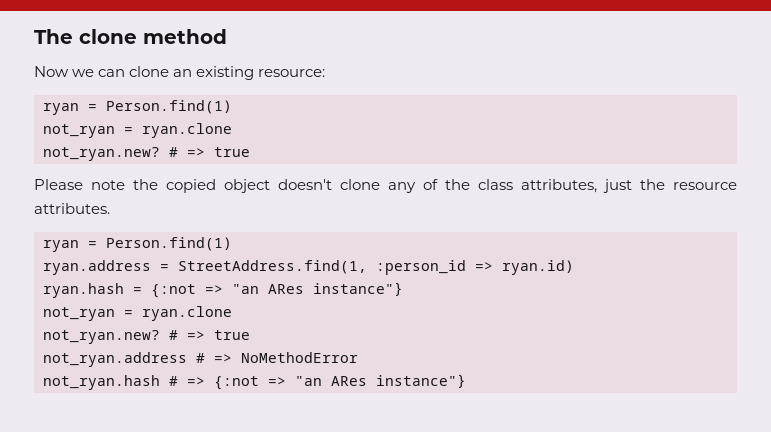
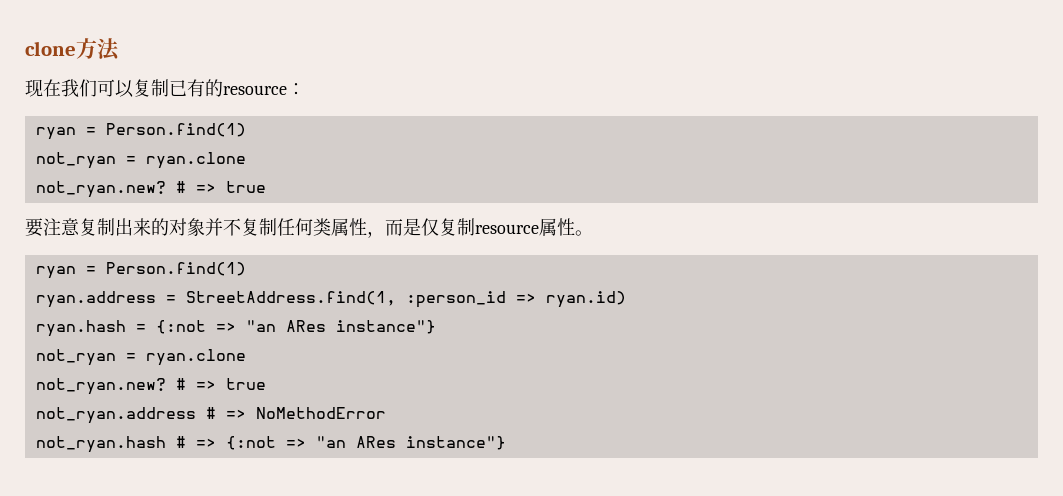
- The clone method
- Now we can clone an existing resource:
+ clone方法
+ 现在我们可以复制已有的resource：
- Please note the copied object doesn't clone any of the class attributes, just the resource attributes.
+ 要注意复制出来的对象并不复制任何类属性，而是仅复制resource属性。

